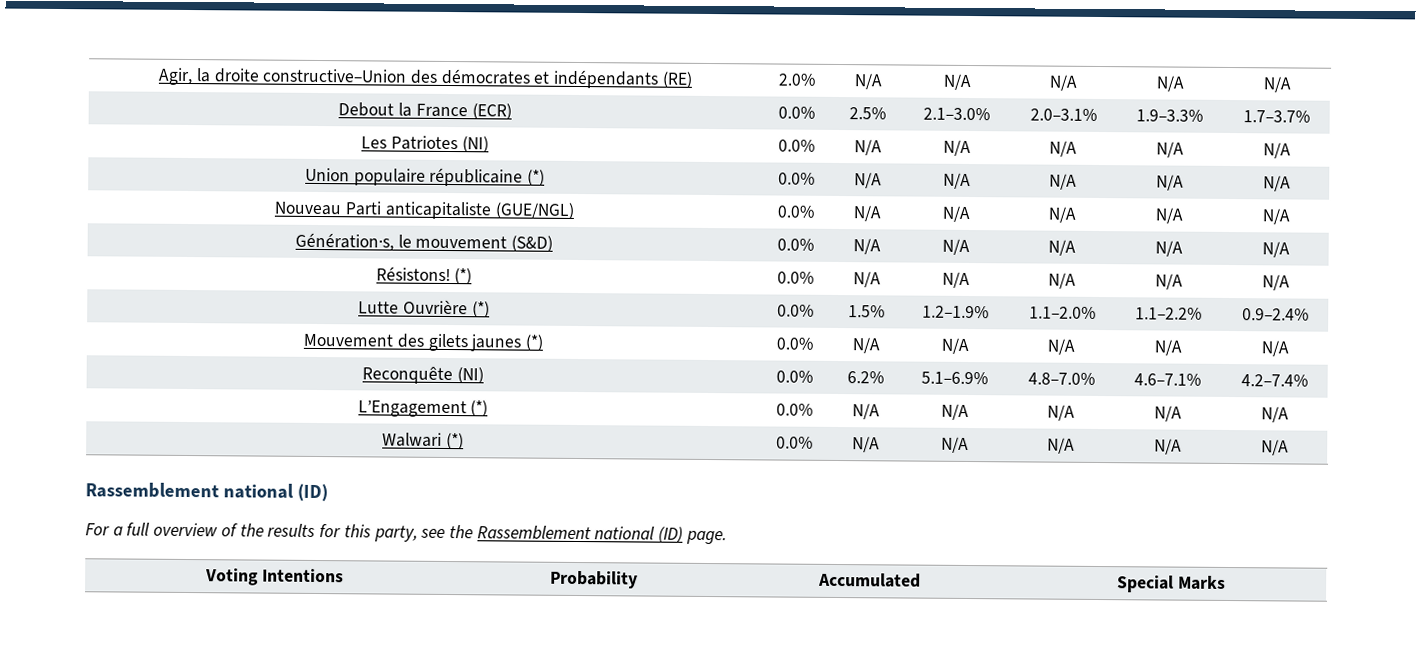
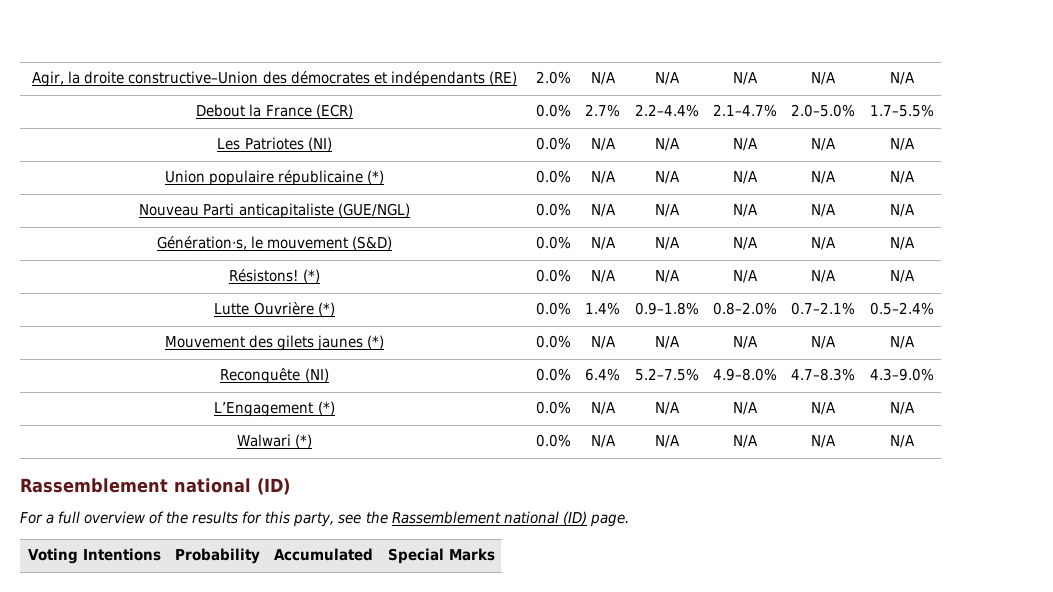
- Debout la France (ECR) | 0.0% | 2.5% | 2.1–3.0% | 2.0–3.1% | 1.9–3.3% | 1.7–3.7%
+ Debout la France (ECR) | 0.0% | 2.7% | 2.2–4.4% | 2.1–4.7% | 2.0–5.0% | 1.7–5.5%
- Lutte Ouvrière (*) | 0.0% | 1.5% | 1.2–1.9% | 1.1–2.0% | 1.1–2.2% | 0.9–2.4%
+ Lutte Ouvrière (*) | 0.0% | 1.4% | 0.9–1.8% | 0.8–2.0% | 0.7–2.1% | 0.5–2.4%
- Reconquête (NI) | 0.0% | 6.2% | 5.1–6.9% | 4.8–7.0% | 4.6–7.1% | 4.2–7.4%
+ Reconquête (NI) | 0.0% | 6.4% | 5.2–7.5% | 4.9–8.0% | 4.7–8.3% | 4.3–9.0%

